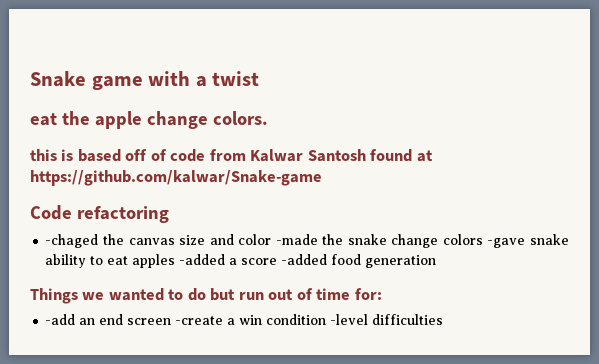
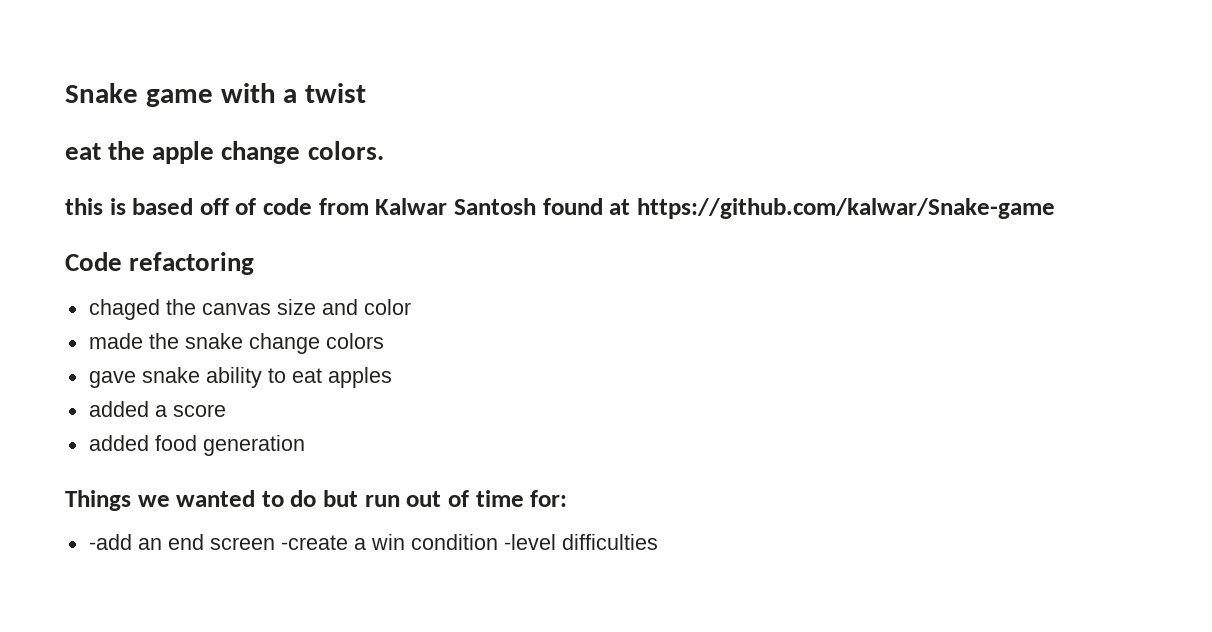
- -chaged the canvas size and color -made the snake change colors -gave snake ability to eat apples -added a score -added food generation
+ chaged the canvas size and color
+ made the snake change colors
+ gave snake ability to eat apples
+ added a score
+ added food generation

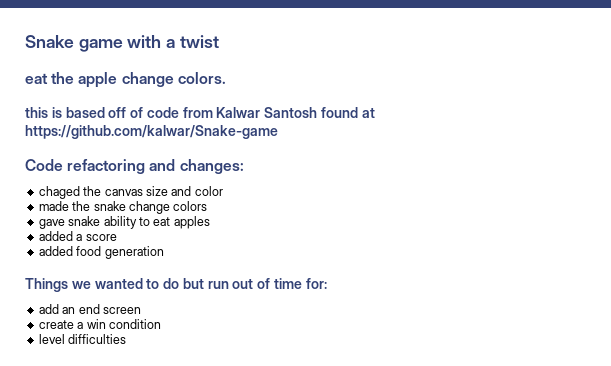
- Code refactoring
+ Code refactoring and changes:
- -add an end screen -create a win condition -level difficulties
+ add an end screen
+ create a win condition
+ level difficulties

